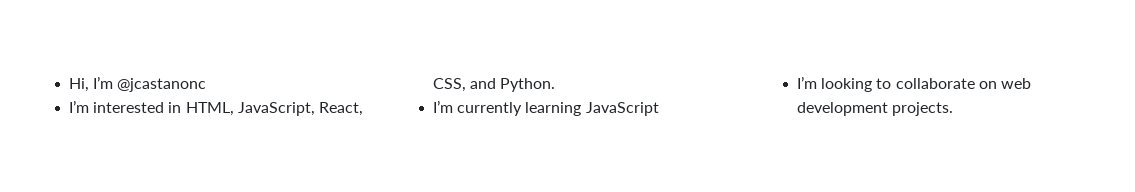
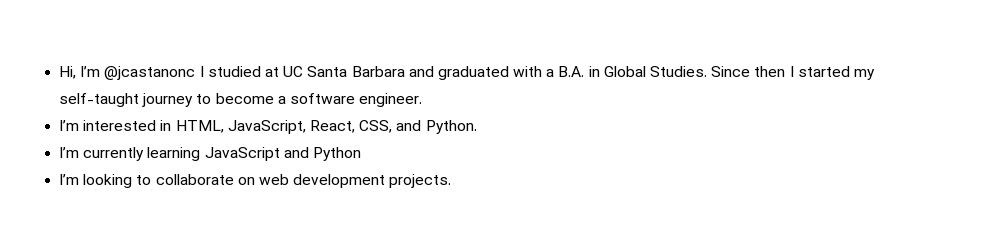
- Hi, I’m @jcastanonc
+ Hi, I’m @jcastanonc I studied at UC Santa Barbara and graduated with a B.A. in Global Studies. Since then I started my self-taught journey to become a software engineer.
- I’m currently learning JavaScript
+ I’m currently learning JavaScript and Python

